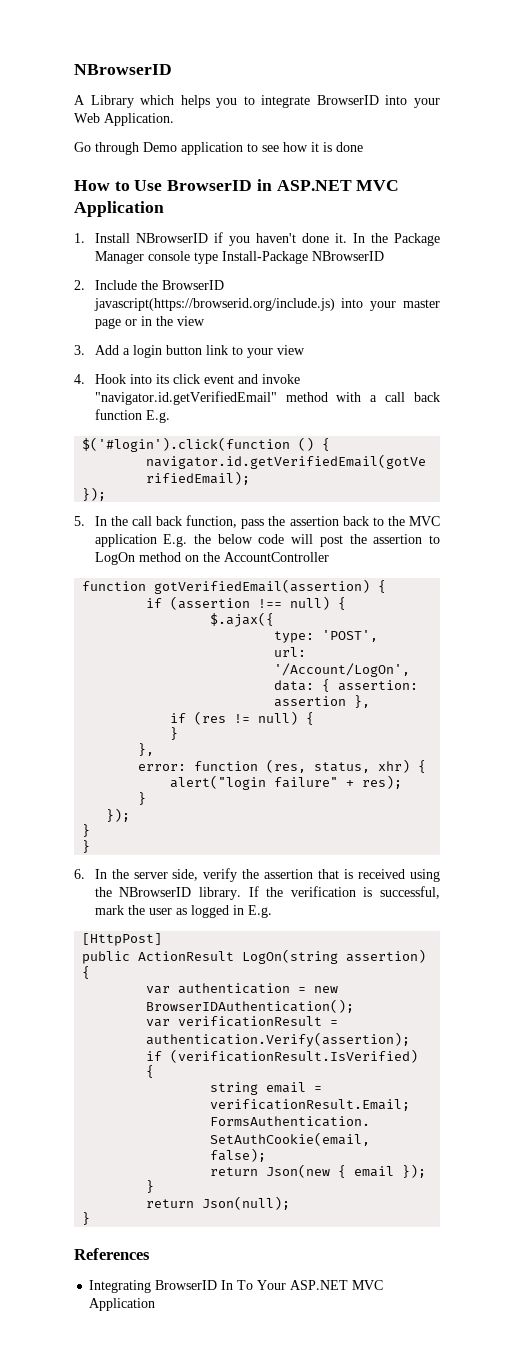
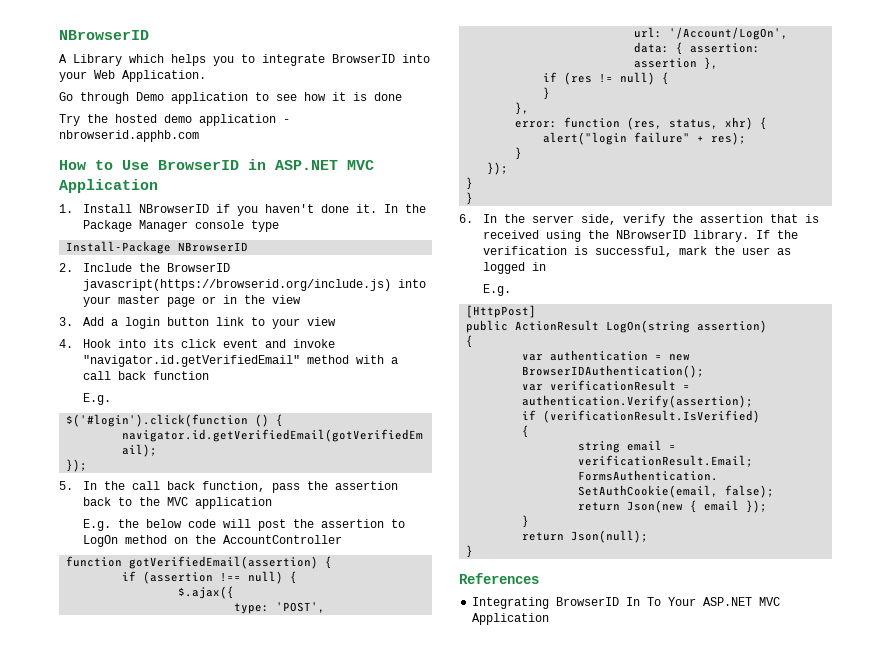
+ Try the hosted demo application - nbrowserid.apphb.com
- In the Package Manager console type Install-Package NBrowserID
+ In the Package Manager console type
+ Install-Package NBrowserID
- 4. Hook into its click event and invoke "navigator.id.getVerifiedEmail" method with a call back function E.g.
+ 4. Hook into its click event and invoke "navigator.id.getVerifiedEmail" method with a call back function
+ E.g.
- 5. In the call back function, pass the assertion back to the MVC application E.g. the below code will post the assertion to LogOn method on the AccountController
+ 5. In the call back function, pass the assertion back to the MVC application
+ E.g. the below code will post the assertion to LogOn method on the AccountController
- If the verification is successful, mark the user as logged in E.g.
+ If the verification is successful, mark the user as logged in
+ E.g.

